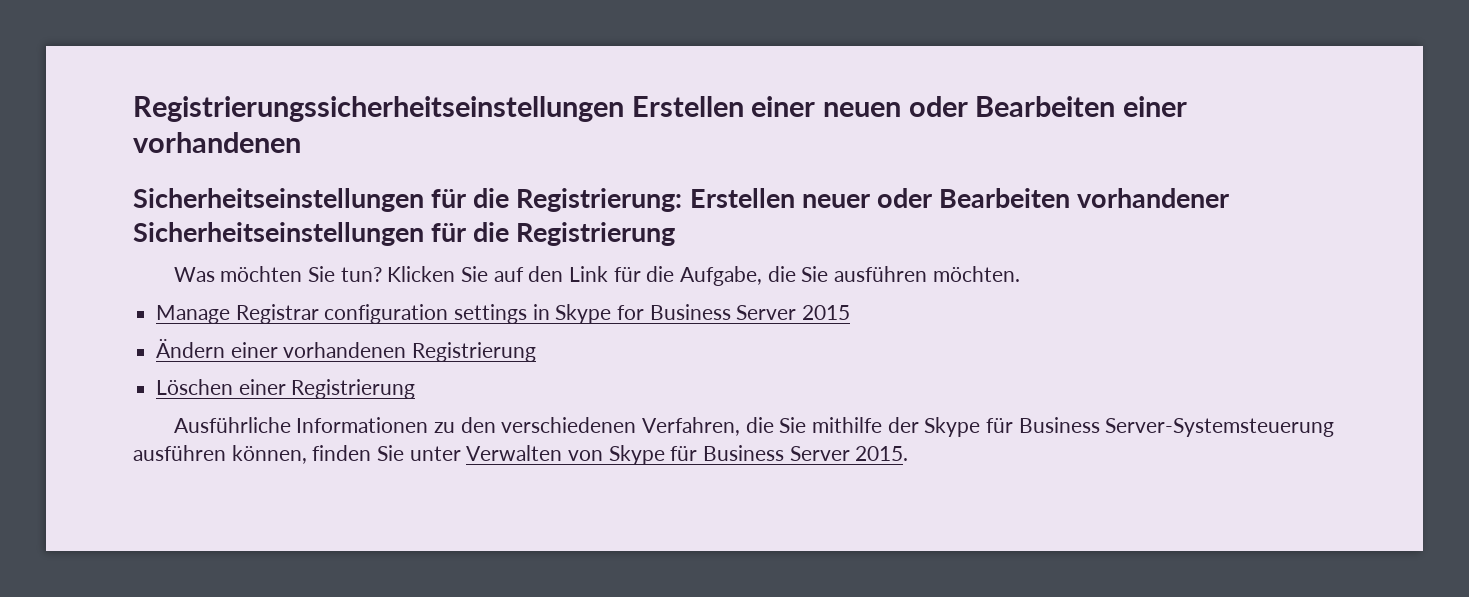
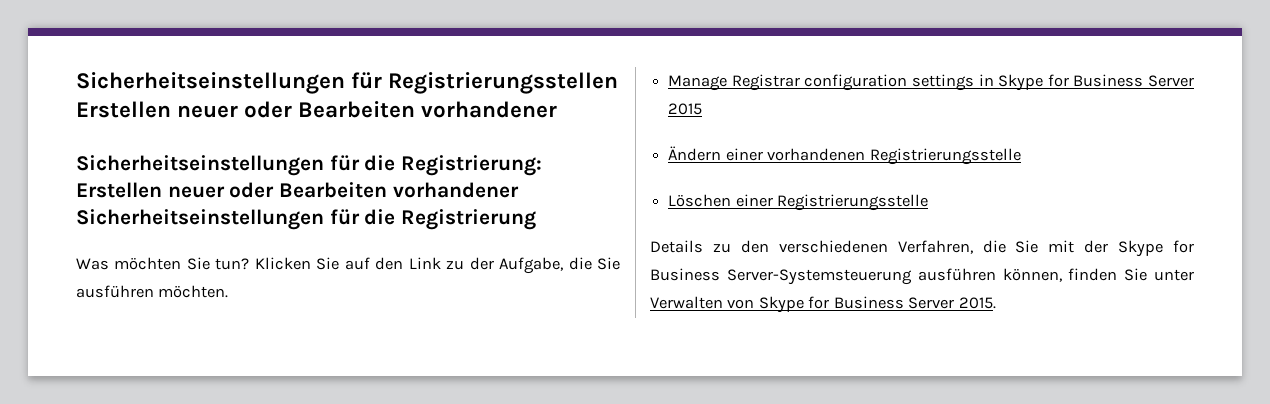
- Registrierungssicherheitseinstellungen Erstellen einer neuen oder Bearbeiten einer vorhandenen
+ Sicherheitseinstellungen für Registrierungsstellen Erstellen neuer oder Bearbeiten vorhandener
- Klicken Sie auf den Link für die Aufgabe, die Sie ausführen möchten.
+ Klicken Sie auf den Link zu der Aufgabe, die Sie ausführen möchten.
- Ändern einer vorhandenen Registrierung
+ Ändern einer vorhandenen Registrierungsstelle
- Löschen einer Registrierung
- Ausführliche Informationen zu den verschiedenen Verfahren, die Sie mithilfe der Skype für Business Server-Systemsteuerung ausführen können, finden Sie unter Verwalten von Skype für Business Server 2015.
+ Löschen einer Registrierungsstelle
+ Details zu den verschiedenen Verfahren, die Sie mit der Skype for Business Server-Systemsteuerung ausführen können, finden Sie unter Verwalten von Skype for Business Server 2015.

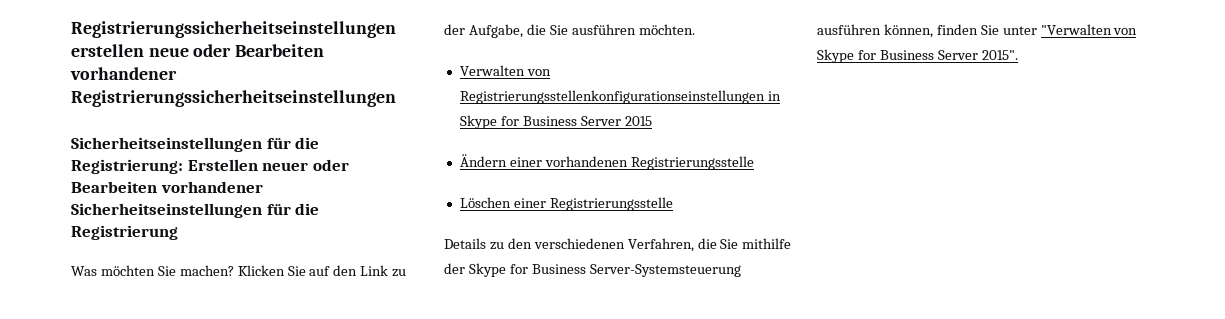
- Sicherheitseinstellungen für Registrierungsstellen Erstellen neuer oder Bearbeiten vorhandener
+ Registrierungssicherheitseinstellungen erstellen neue oder Bearbeiten vorhandener Registrierungssicherheitseinstellungen
- Was möchten Sie tun?
+ Was möchten Sie machen?
- Manage Registrar configuration settings in Skype for Business Server 2015
+ Verwalten von Registrierungsstellenkonfigurationseinstellungen in Skype for Business Server 2015
- Details zu den verschiedenen Verfahren, die Sie mit der Skype for Business Server-Systemsteuerung ausführen können, finden Sie unter Verwalten von Skype for Business Server 2015.
+ Details zu den verschiedenen Verfahren, die Sie mithilfe der Skype for Business Server-Systemsteuerung ausführen können, finden Sie unter "Verwalten von Skype for Business Server 2015".

